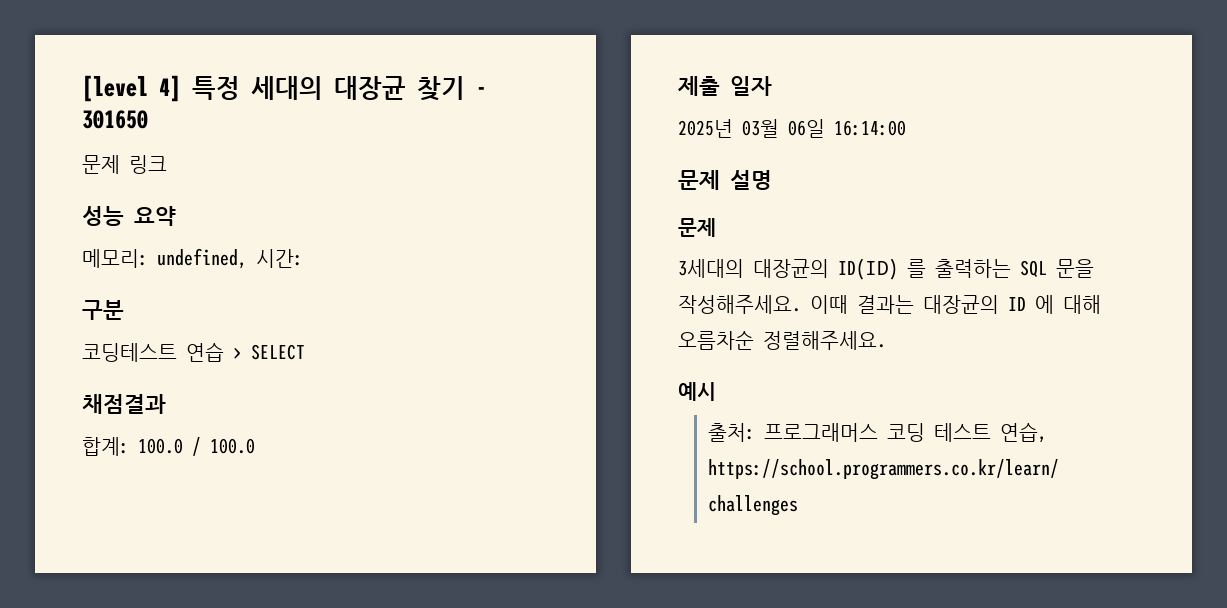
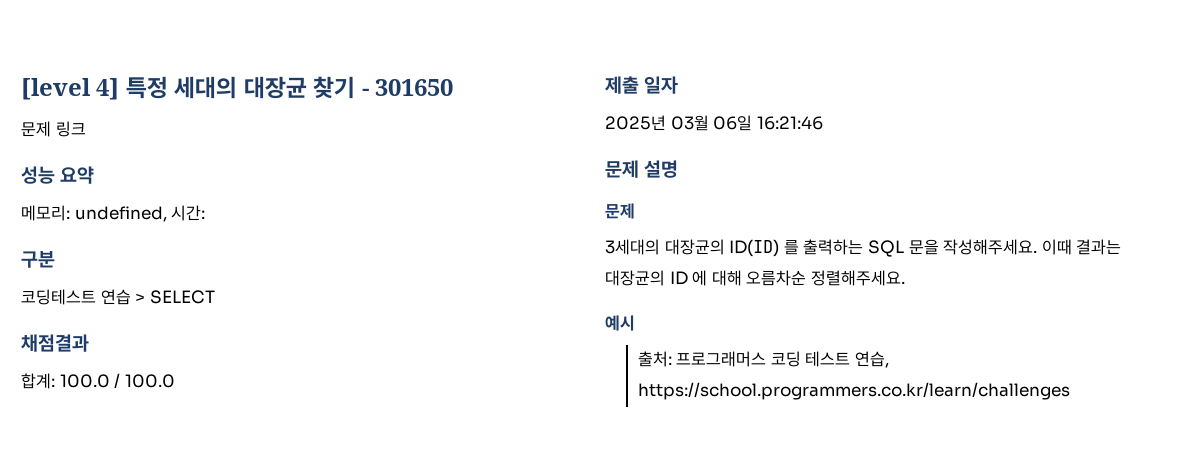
- 2025년 03월 06일 16:14:00
+ 2025년 03월 06일 16:21:46

